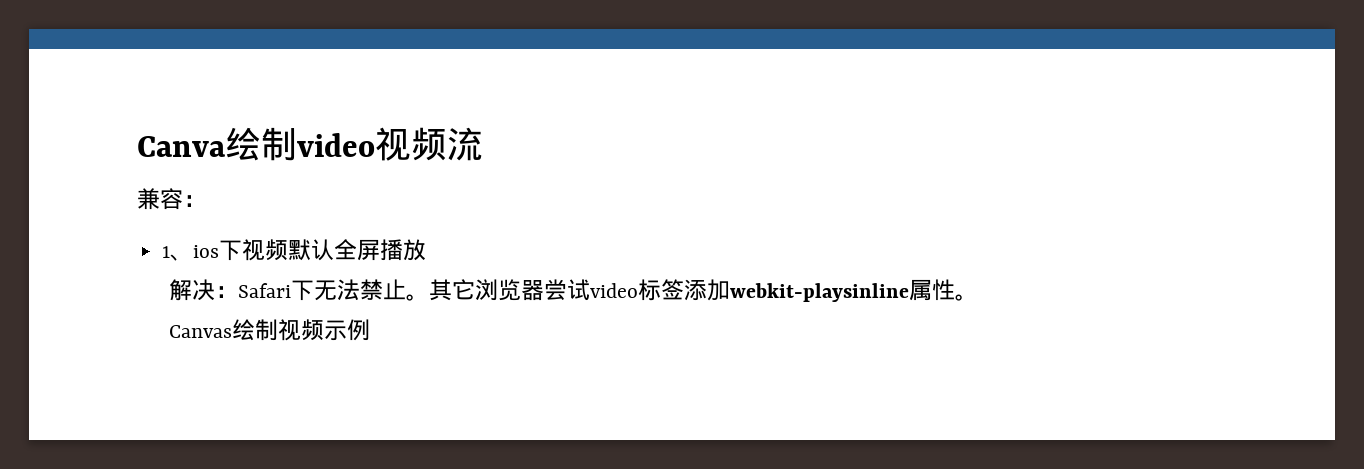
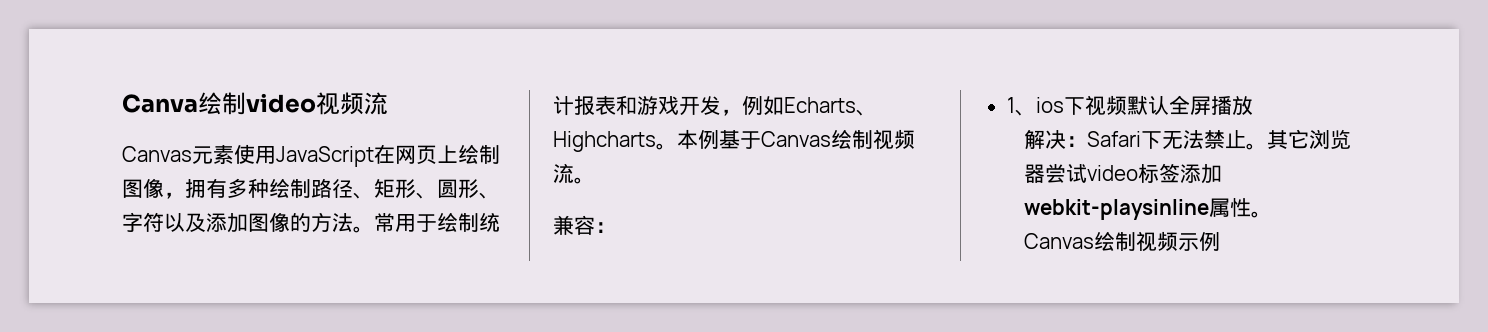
+ Canvas元素使用JavaScript在网页上绘制图像，拥有多种绘制路径、矩形、圆形、字符以及添加图像的方法。常用于绘制统计报表和游戏开发，例如Echarts、Highcharts。本例基于Canvas绘制视频流。

